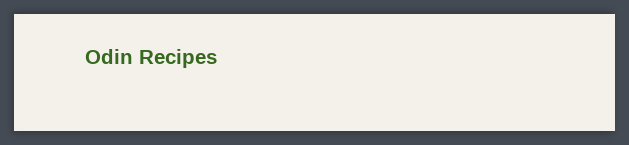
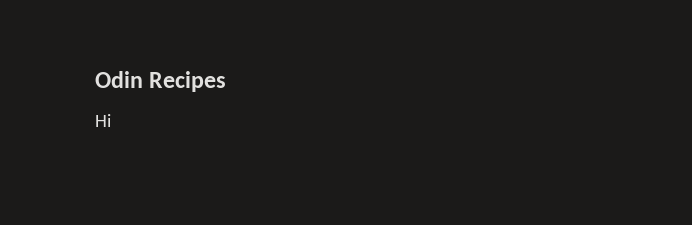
+ Hi

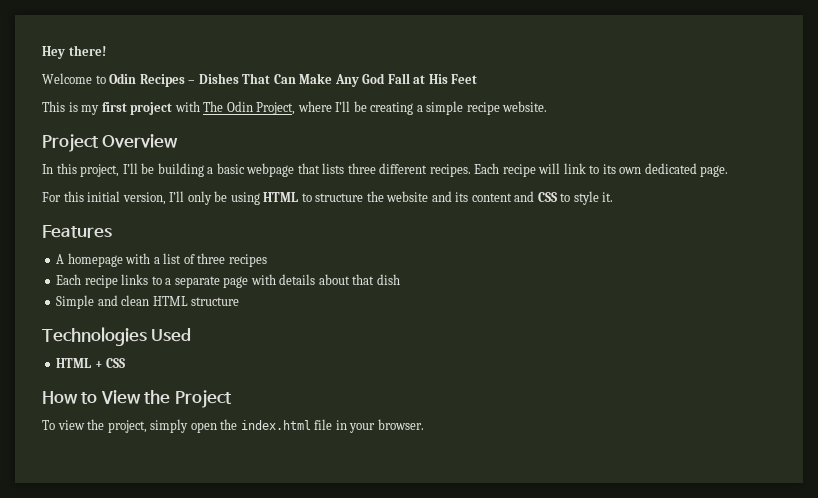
- Odin Recipes
- Hi
+ Hey there!
+ Welcome to Odin Recipes – Dishes That Can Make Any God Fall at His Feet
+ This is my first project with The Odin Project, where I’ll be creating a simple recipe website.
+ Project Overview
+ In this project, I’ll be building a basic webpage that lists three different recipes. Each recipe will link to its own dedicated page.
+ For this initial version, I’ll only be using HTML to structure the website and its content and CSS to style it.
+ Features
+ A homepage with a list of three recipes
+ Each recipe links to a separate page with details about that dish
+ Simple and clean HTML structure
+ Technologies Used
+ HTML + CSS
+ How to View the Project
+ To view the project, simply open the index.html file in your browser.

